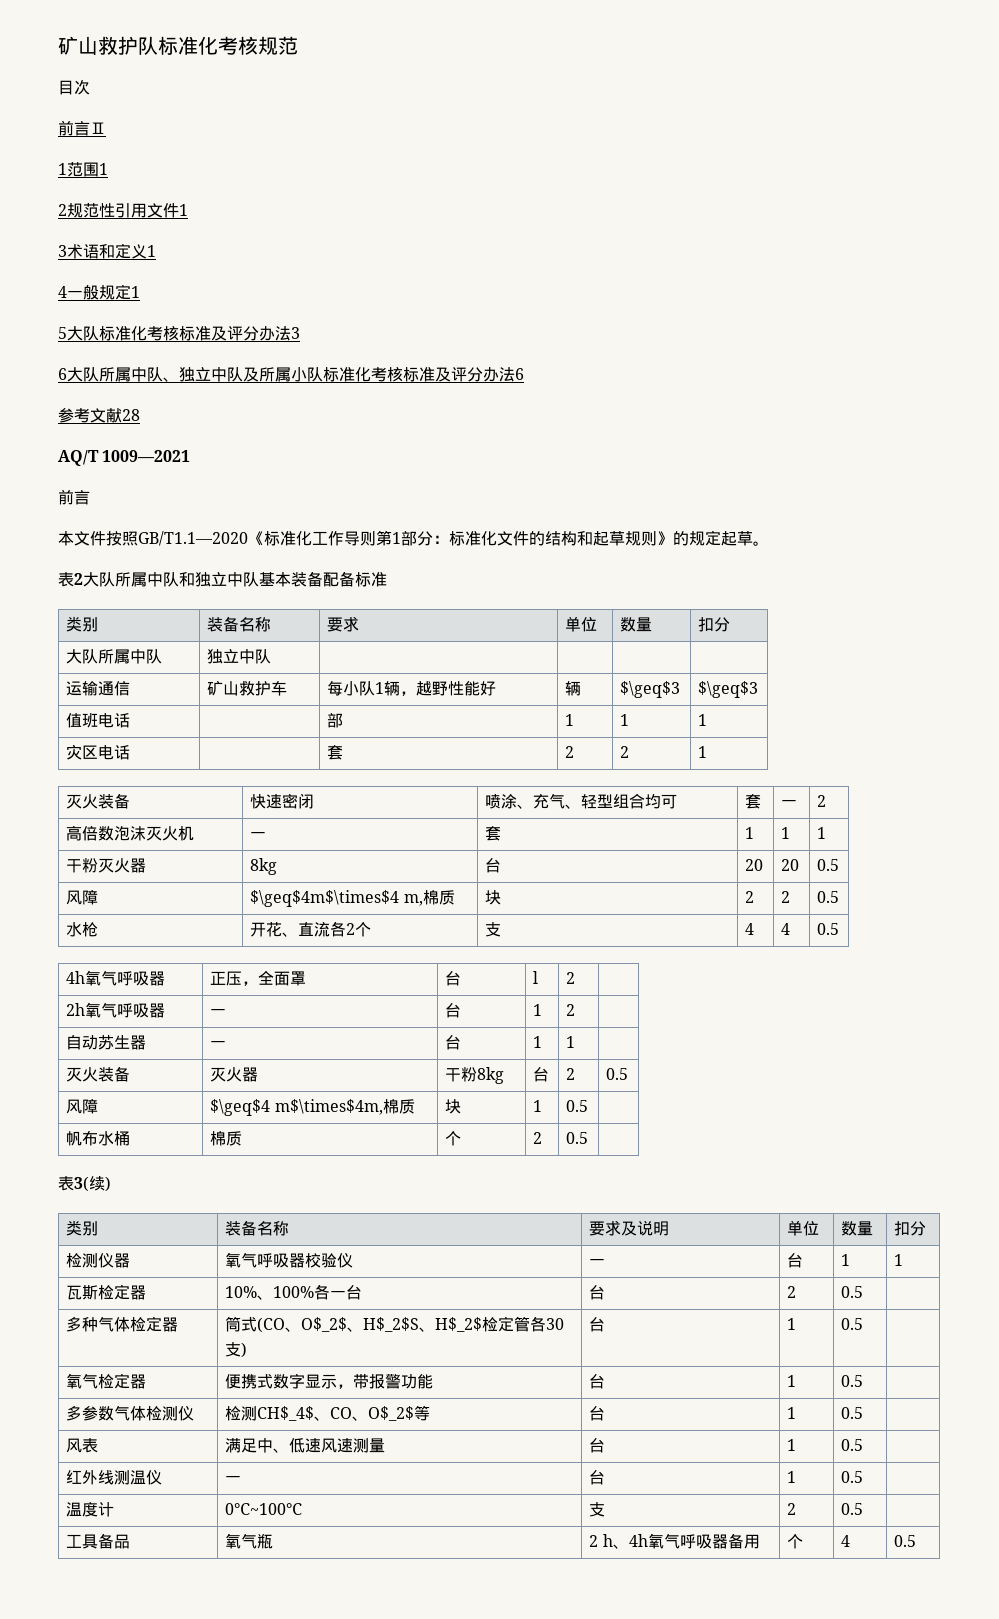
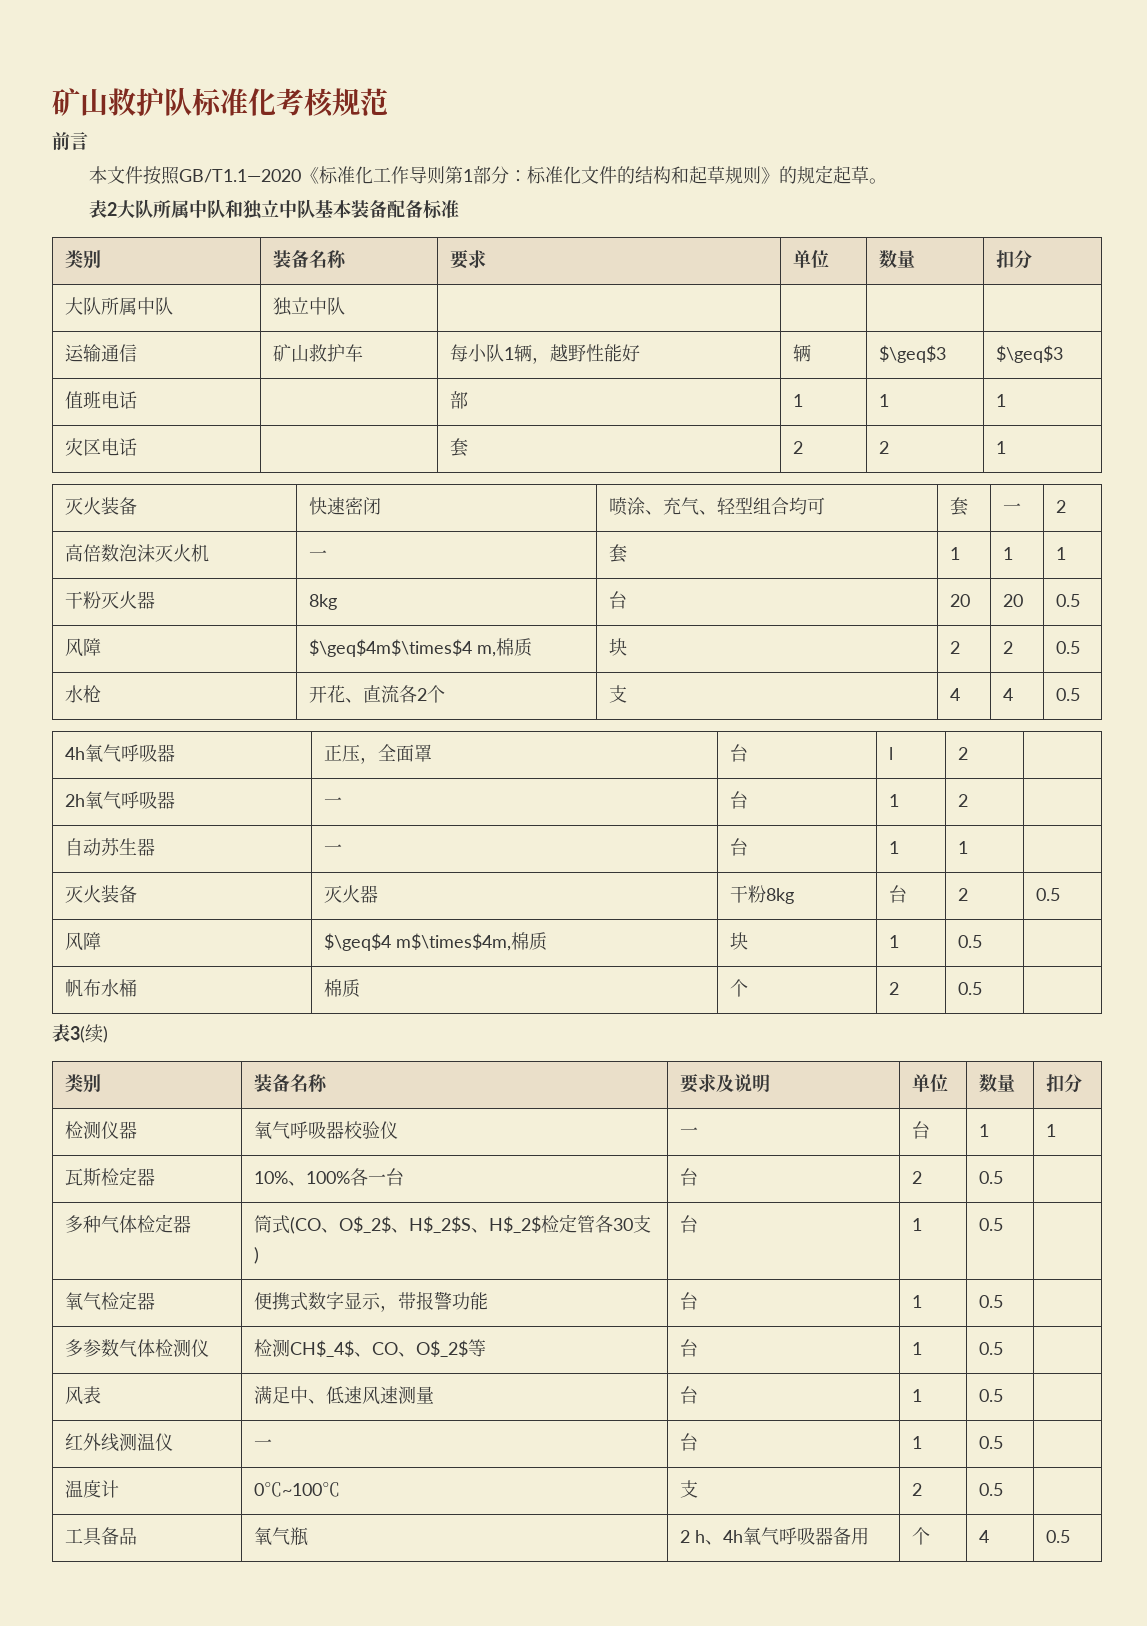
- 目次
- 前言Ⅱ
- 1范围1
- 2规范性引用文件1
- 3术语和定义1
- 4一般规定1
- 5大队标准化考核标准及评分办法3
- 6大队所属中队、独立中队及所属小队标准化考核标准及评分办法6
- 参考文献28
- AQ/T 1009—2021

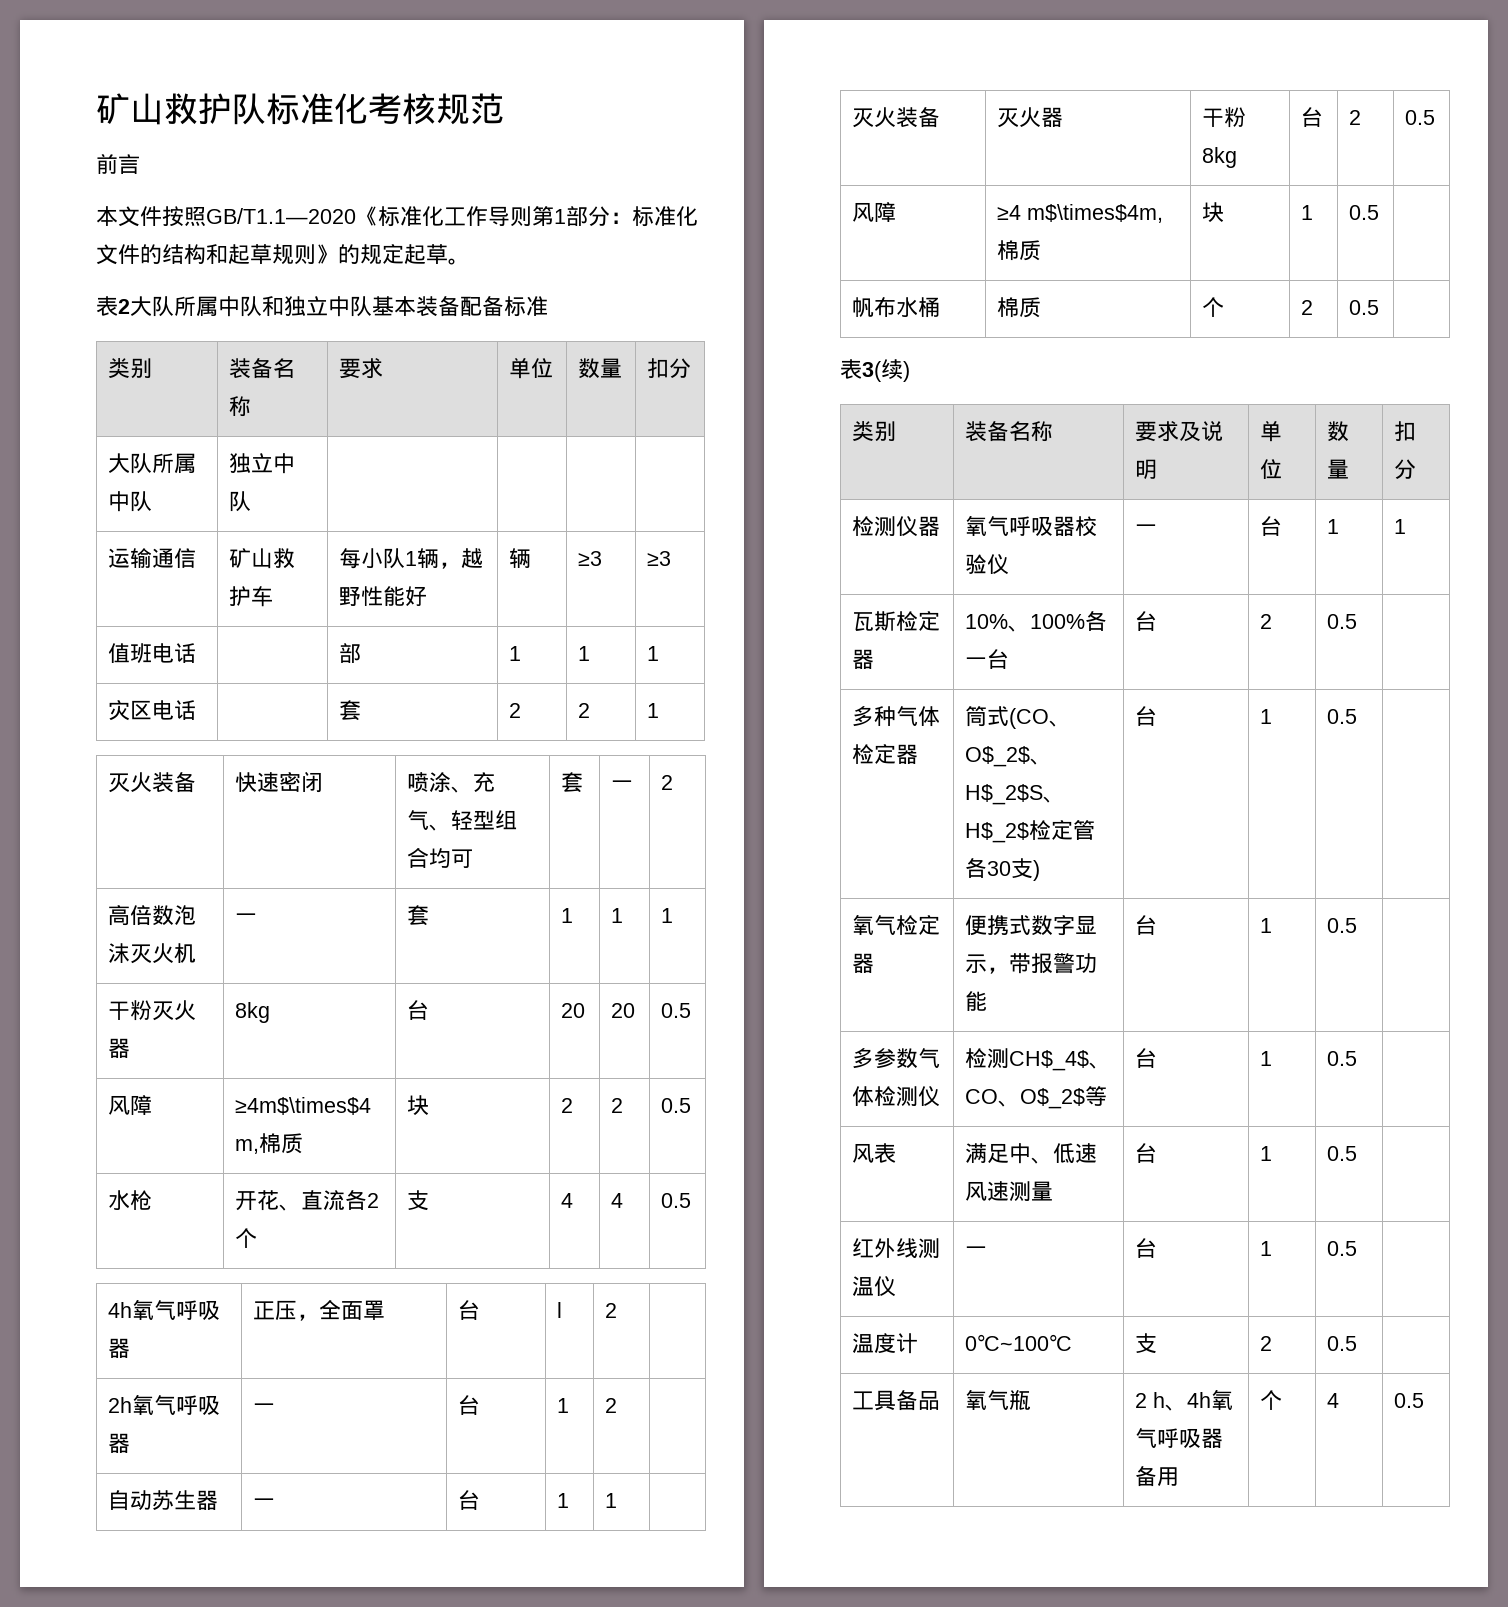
- 运输通信 | 矿山救护车 | 每小队1辆，越野性能好 | 辆 | $\geq$3 | $\geq$3
+ 运输通信 | 矿山救护车 | 每小队1辆，越野性能好 | 辆 | ≥3 | ≥3
- 风障 | $\geq$4m$\times$4 m,棉质 | 块 | 2 | 2 | 0.5
+ 风障 | ≥4m$\times$4 m,棉质 | 块 | 2 | 2 | 0.5
- 风障 | $\geq$4 m$\times$4m,棉质 | 块 | 1 | 0.5 |
+ 风障 | ≥4 m$\times$4m,棉质 | 块 | 1 | 0.5 |

